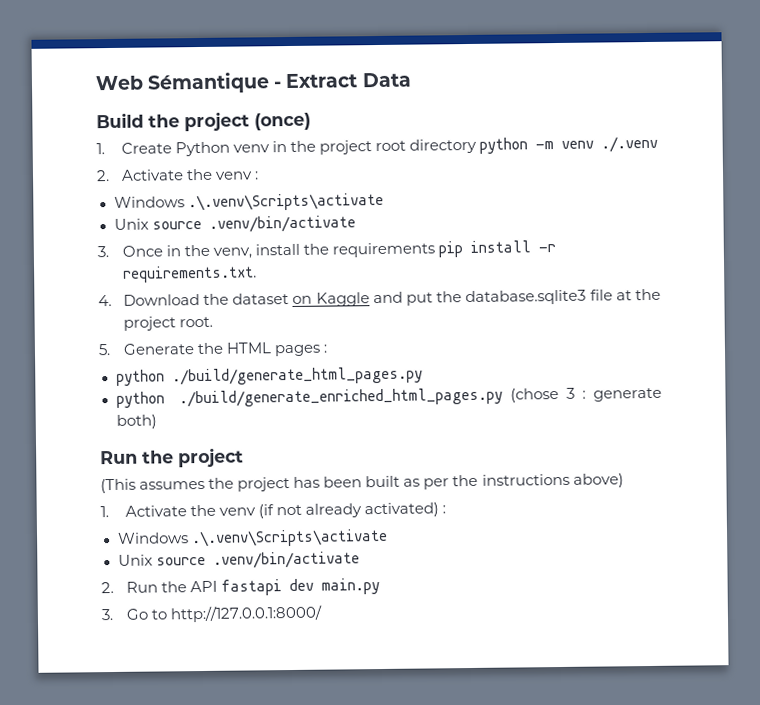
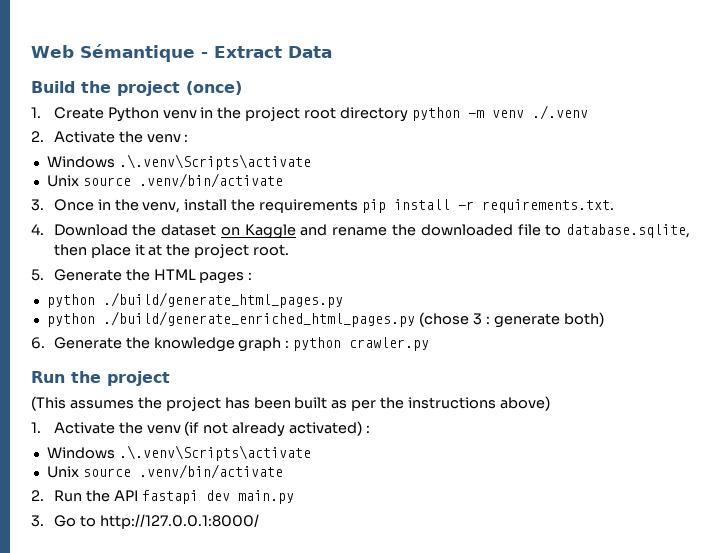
- 4. Download the dataset on Kaggle and put the database.sqlite3 file at the project root.
+ 4. Download the dataset on Kaggle and rename the downloaded file to database.sqlite, then place it at the project root.
+ 6. Generate the knowledge graph : python crawler.py

